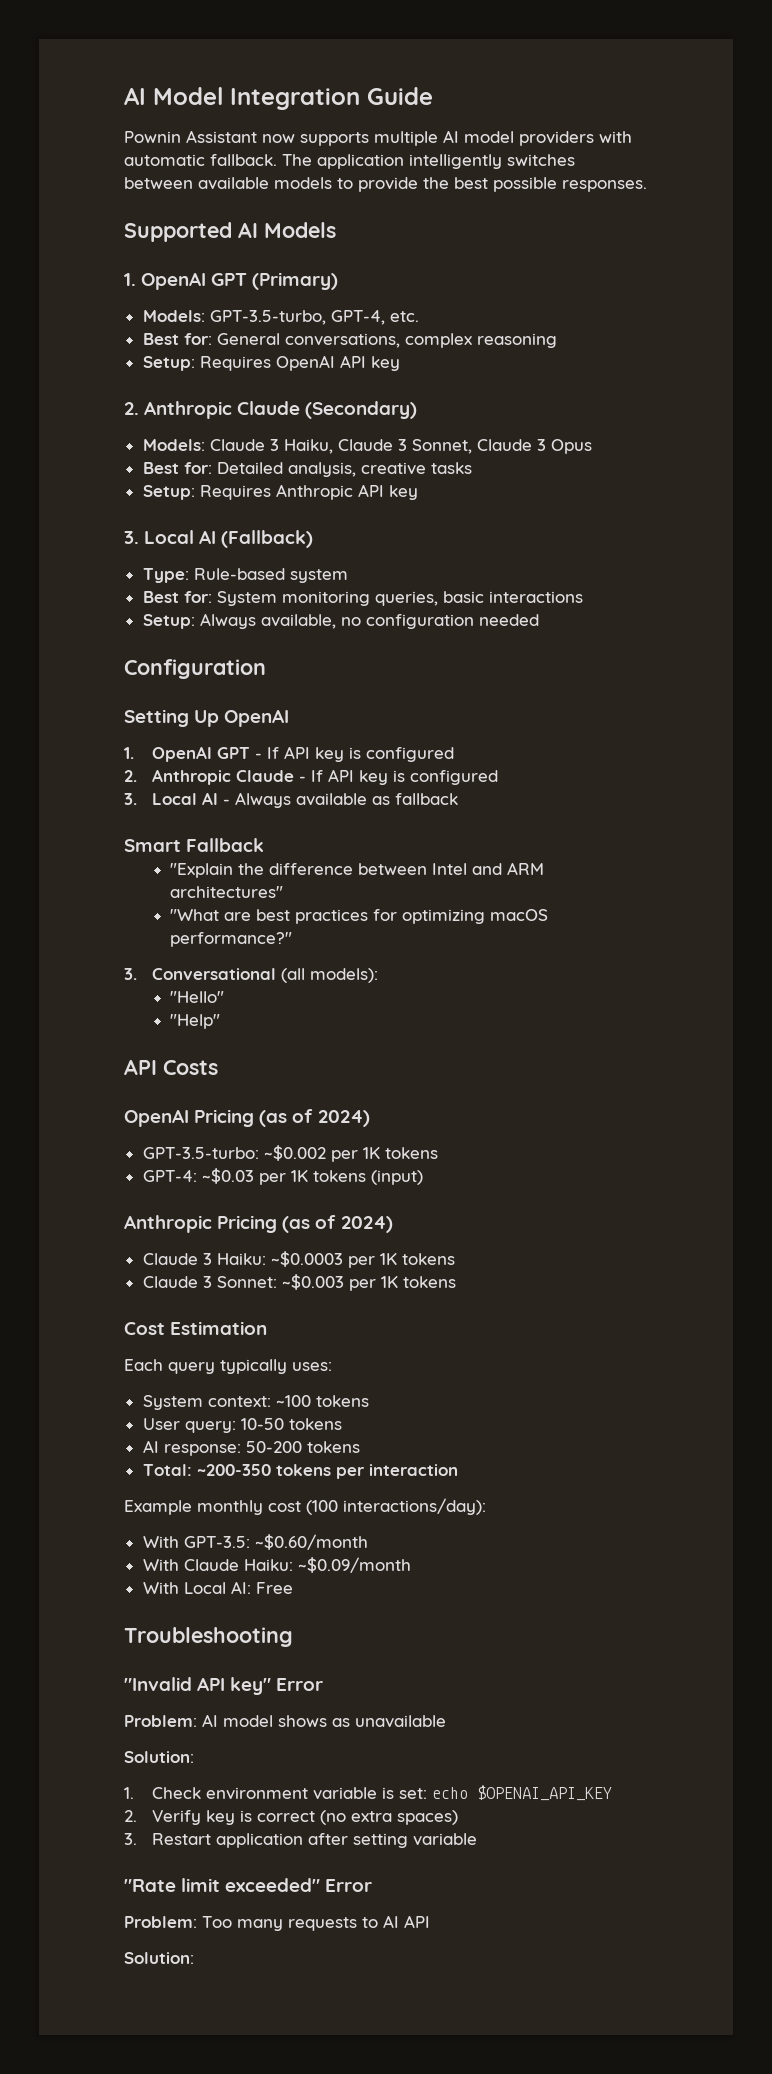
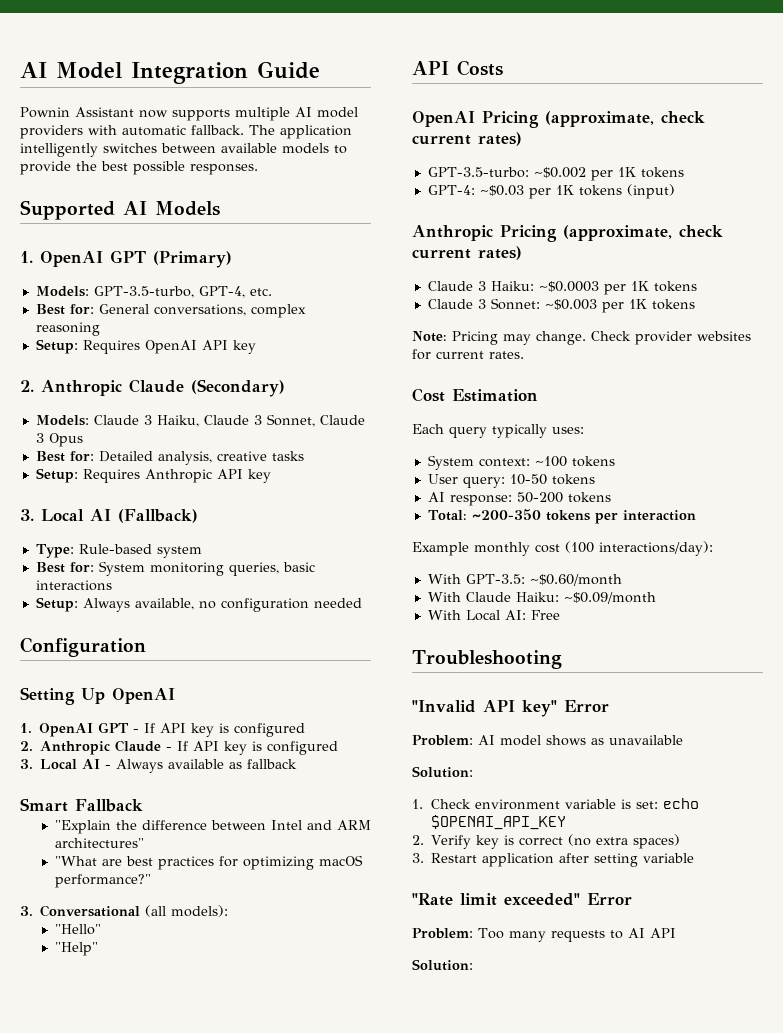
- OpenAI Pricing (as of 2024)
+ OpenAI Pricing (approximate, check current rates)
- Anthropic Pricing (as of 2024)
+ Anthropic Pricing (approximate, check current rates)
+ Note: Pricing may change. Check provider websites for current rates.

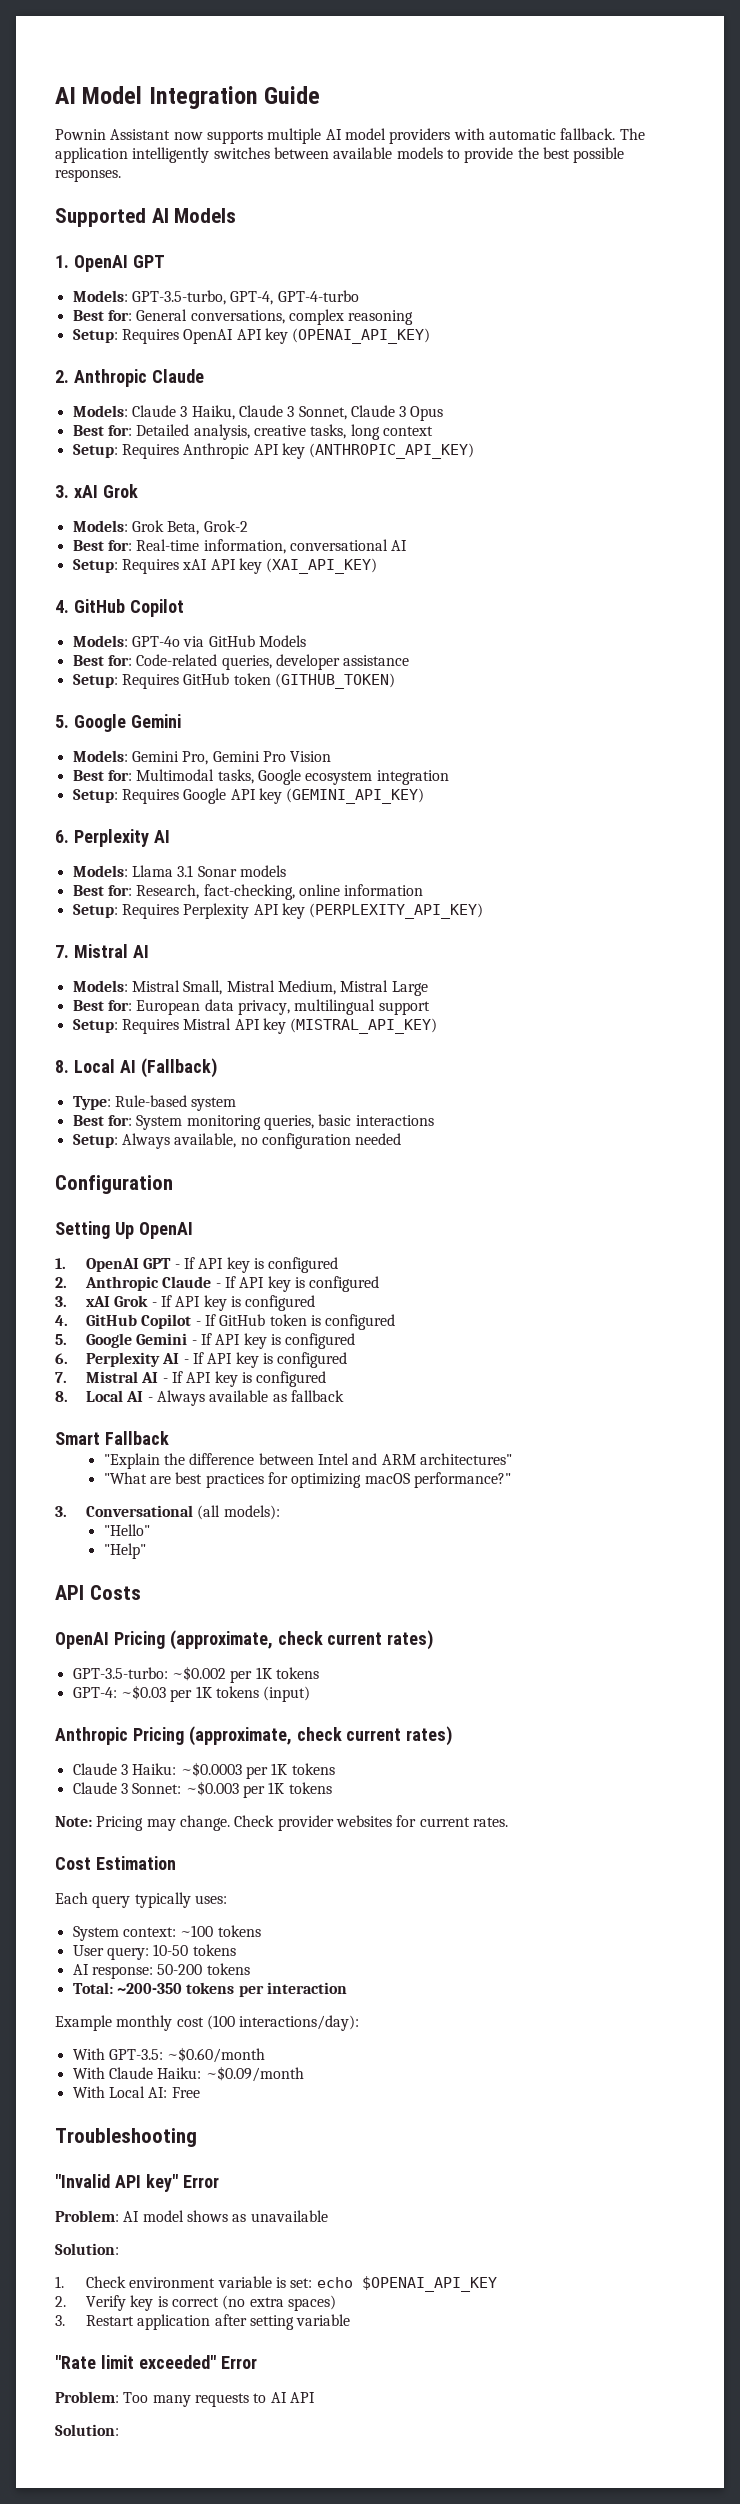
  Supported AI Models
- 1. OpenAI GPT (Primary)
+ 1. OpenAI GPT
- Models: GPT-3.5-turbo, GPT-4, etc.
+ Models: GPT-3.5-turbo, GPT-4, GPT-4-turbo
- Setup: Requires OpenAI API key
- 2. Anthropic Claude (Secondary)
+ Setup: Requires OpenAI API key (OPENAI_API_KEY)
+ 2. Anthropic Claude
- Best for: Detailed analysis, creative tasks
+ Best for: Detailed analysis, creative tasks, long context
- Setup: Requires Anthropic API key
- 3. Local AI (Fallback)
+ Setup: Requires Anthropic API key (ANTHROPIC_API_KEY)
+ 3. xAI Grok
+ Models: Grok Beta, Grok-2
+ Best for: Real-time information, conversational AI
+ Setup: Requires xAI API key (XAI_API_KEY)
+ 4. GitHub Copilot
+ Models: GPT-4o via GitHub Models
+ Best for: Code-related queries, developer assistance
+ Setup: Requires GitHub token (GITHUB_TOKEN)
+ 5. Google Gemini
+ Models: Gemini Pro, Gemini Pro Vision
+ Best for: Multimodal tasks, Google ecosystem integration
+ Setup: Requires Google API key (GEMINI_API_KEY)
+ 6. Perplexity AI
+ Models: Llama 3.1 Sonar models
+ Best for: Research, fact-checking, online information
+ Setup: Requires Perplexity API key (PERPLEXITY_API_KEY)
+ 7. Mistral AI
+ Models: Mistral Small, Mistral Medium, Mistral Large
+ Best for: European data privacy, multilingual support
+ Setup: Requires Mistral API key (MISTRAL_API_KEY)
+ 8. Local AI (Fallback)
- 3. Local AI - Always available as fallback
+ 3. xAI Grok - If API key is configured
+ 4. GitHub Copilot - If GitHub token is configured
+ 5. Google Gemini - If API key is configured
+ 6. Perplexity AI - If API key is configured
+ 7. Mistral AI - If API key is configured
+ 8. Local AI - Always available as fallback

